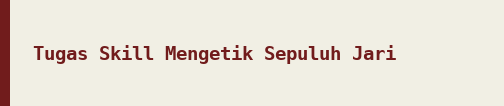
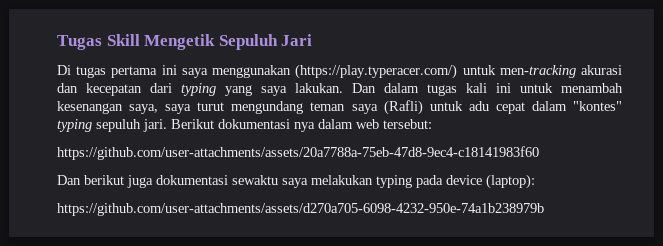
+ Di tugas pertama ini saya menggunakan (https://play.typeracer.com/) untuk men-tracking akurasi dan kecepatan dari typing yang saya lakukan. Dan dalam tugas kali ini untuk menambah kesenangan saya, saya turut mengundang teman saya (Rafli) untuk adu cepat dalam "kontes" typing sepuluh jari. Berikut dokumentasi nya dalam web tersebut:
+ https://github.com/user-attachments/assets/20a7788a-75eb-47d8-9ec4-c18141983f60
+ Dan berikut juga dokumentasi sewaktu saya melakukan typing pada device (laptop):
+ https://github.com/user-attachments/assets/d270a705-6098-4232-950e-74a1b238979b

